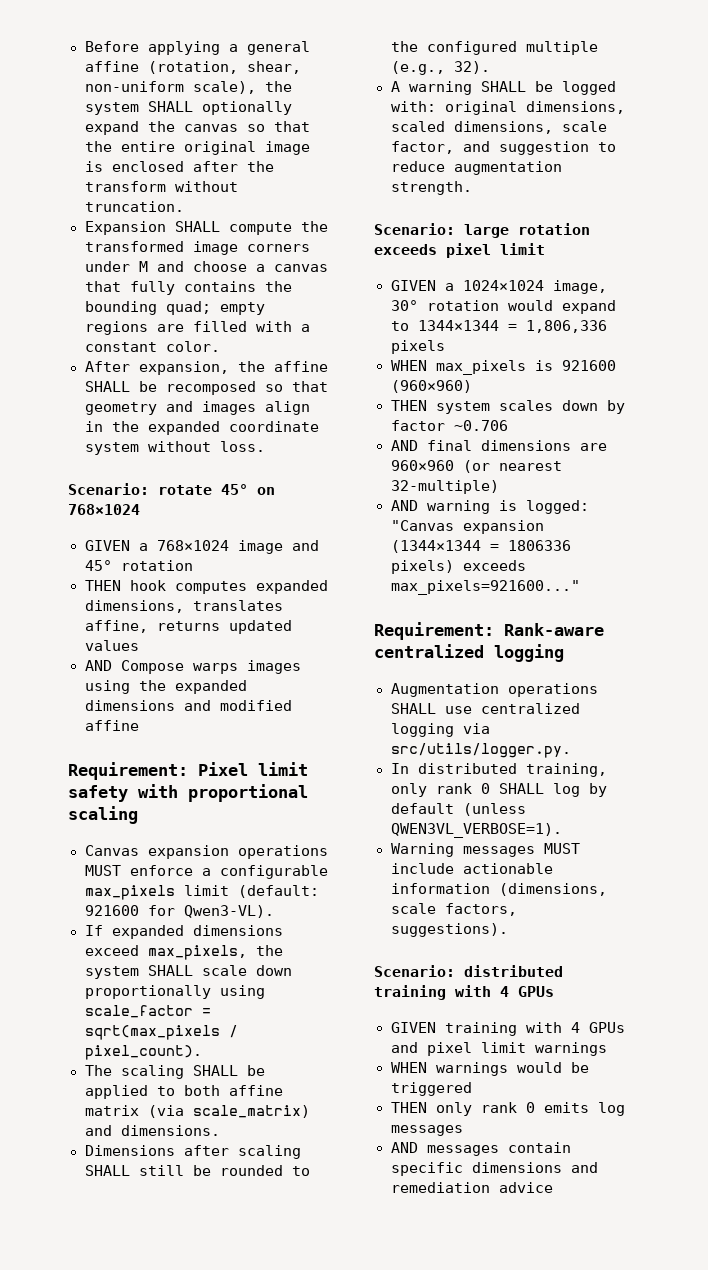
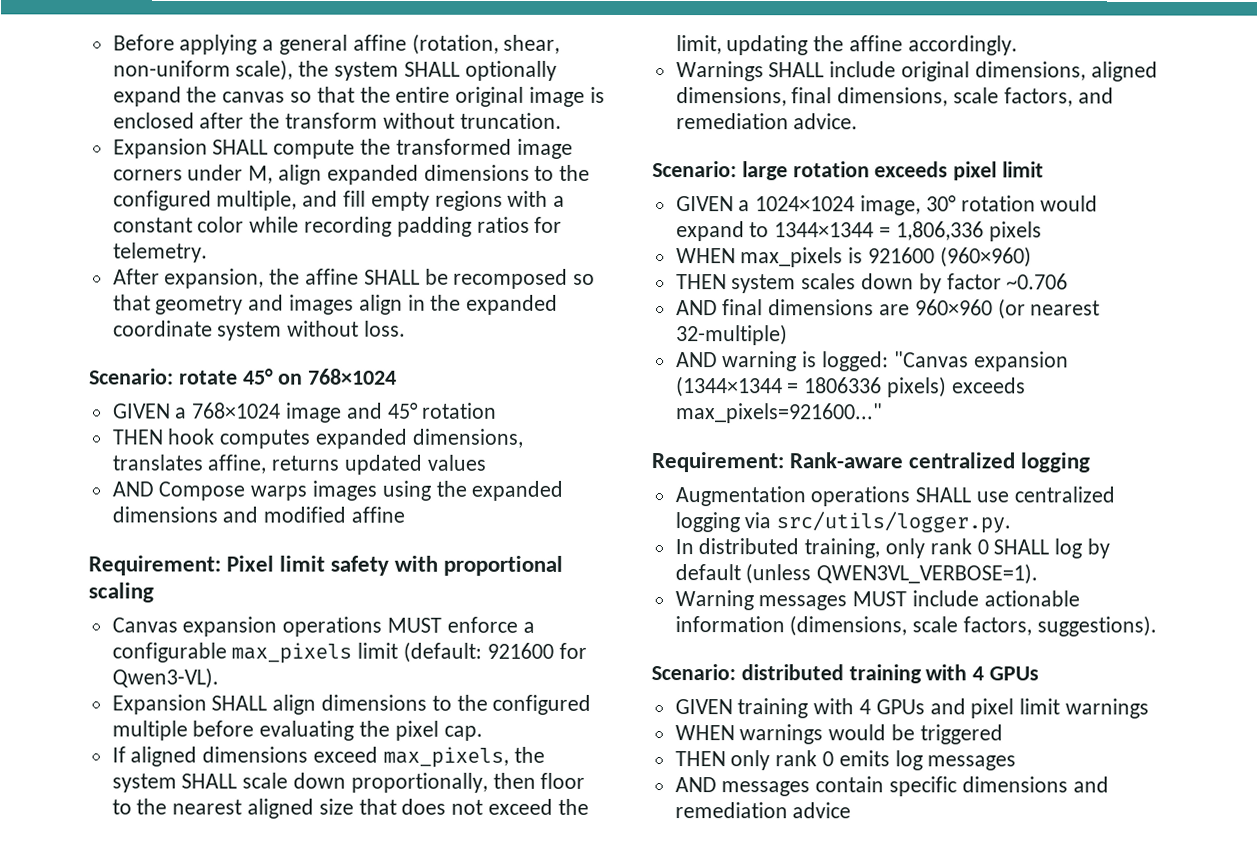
- Expansion SHALL compute the transformed image corners under M and choose a canvas that fully contains the bounding quad; empty regions are filled with a constant color.
+ Expansion SHALL compute the transformed image corners under M, align expanded dimensions to the configured multiple, and fill empty regions with a constant color while recording padding ratios for telemetry.
+ Expansion SHALL align dimensions to the configured multiple before evaluating the pixel cap.
- If expanded dimensions exceed max_pixels, the system SHALL scale down proportionally using scale_factor = sqrt(max_pixels / pixel_count).
- The scaling SHALL be applied to both affine matrix (via scale_matrix) and dimensions.
- Dimensions after scaling SHALL still be rounded to the configured multiple (e.g., 32).
- A warning SHALL be logged with: original dimensions, scaled dimensions, scale factor, and suggestion to reduce augmentation strength.
+ If aligned dimensions exceed max_pixels, the system SHALL scale down proportionally, then floor to the nearest aligned size that does not exceed the limit, updating the affine accordingly.
+ Warnings SHALL include original dimensions, aligned dimensions, final dimensions, scale factors, and remediation advice.

